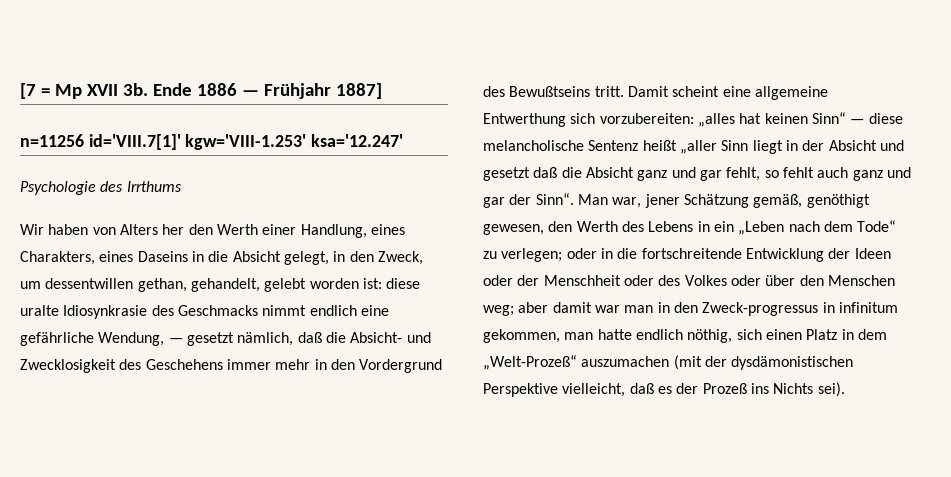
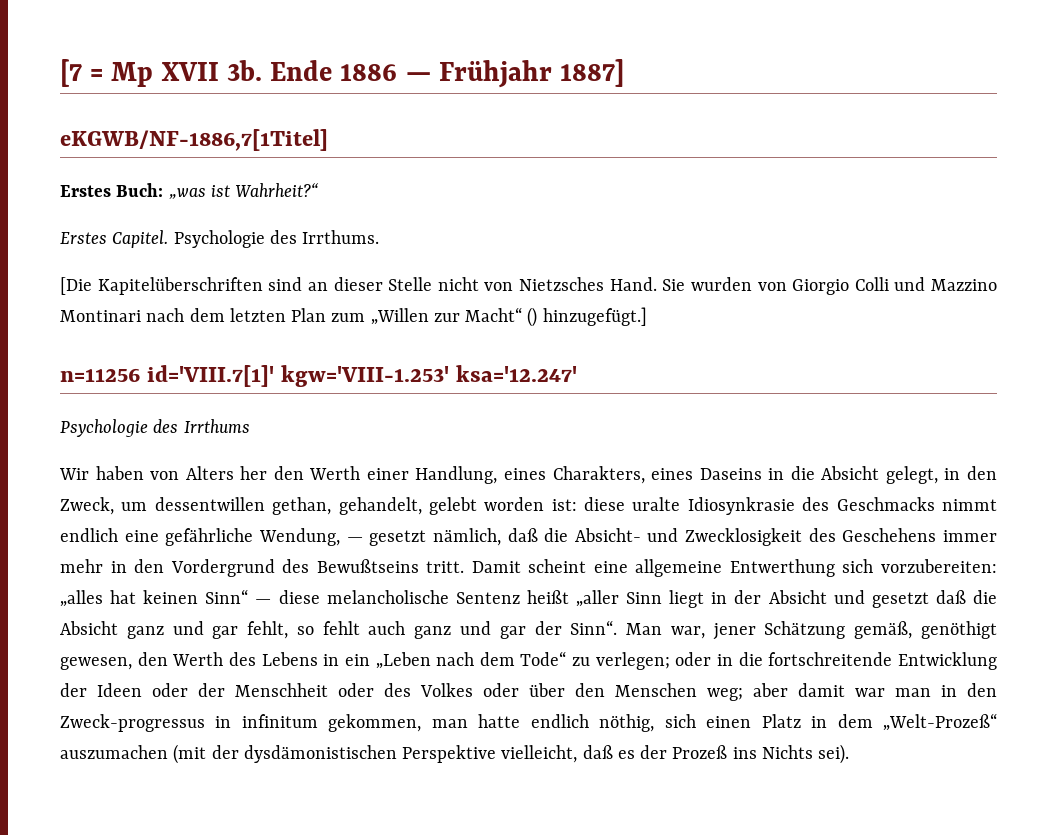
+ eKGWB/NF-1886,7[1Titel]
+ Erstes Buch: „was ist Wahrheit?“
+ Erstes Capitel. Psychologie des Irrthums.
+ [Die Kapitelüberschriften sind an dieser Stelle nicht von Nietzsches Hand. Sie wurden von Giorgio Colli und Mazzino Montinari nach dem letzten Plan zum „Willen zur Macht“ () hinzugefügt.]

